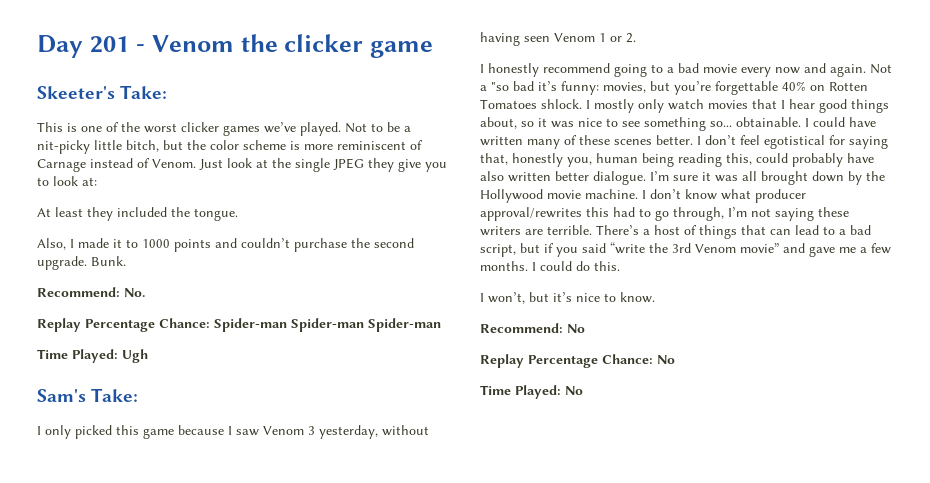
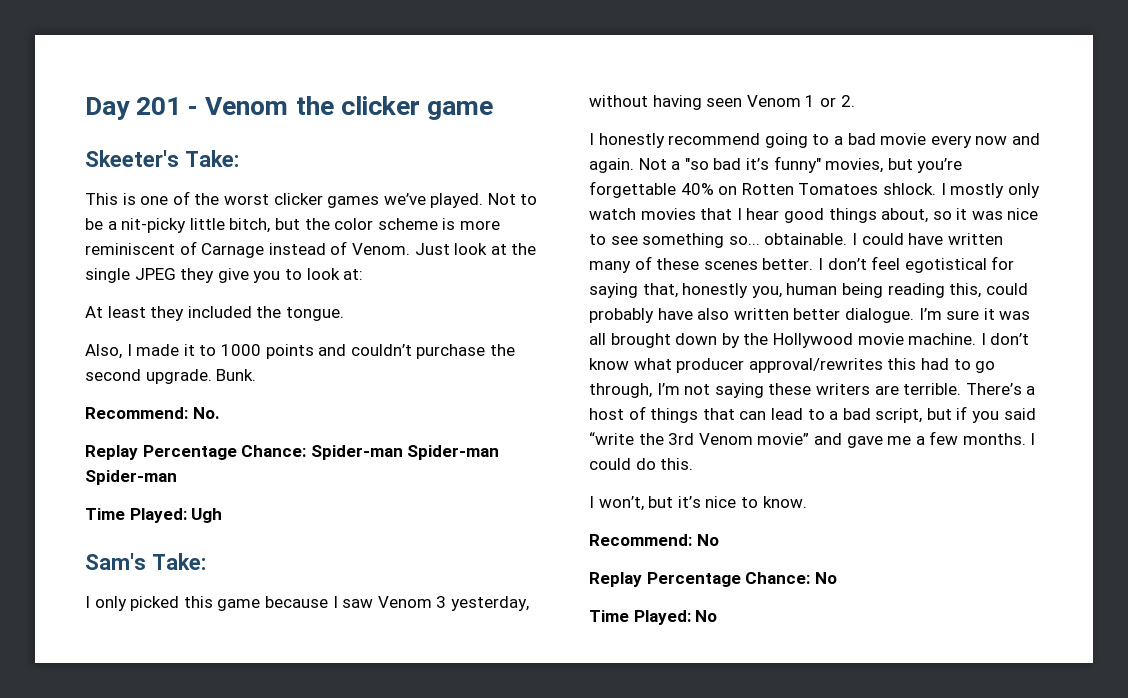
- Not a "so bad it’s funny: movies, but you’re forgettable 40% on Rotten Tomatoes shlock.
+ Not a "so bad it’s funny" movies, but you’re forgettable 40% on Rotten Tomatoes shlock.

